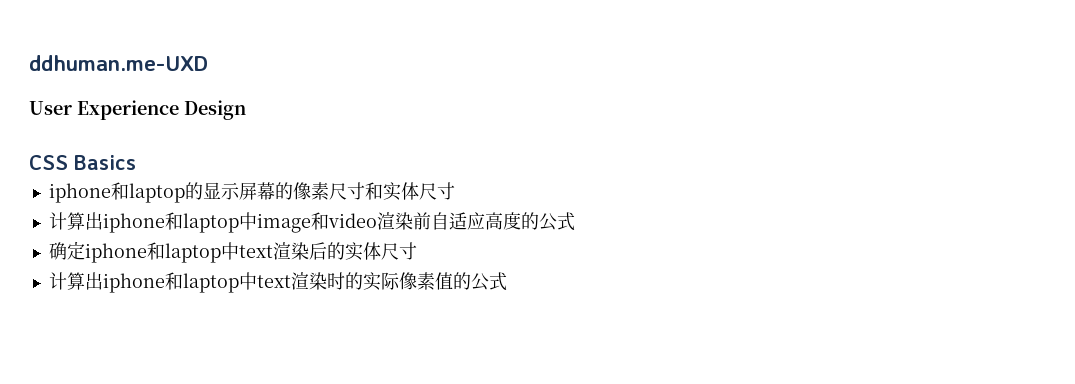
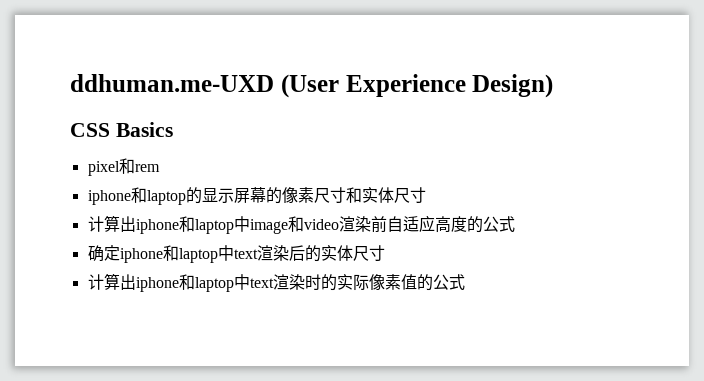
- ddhuman.me-UXD
- User Experience Design
+ ddhuman.me-UXD (User Experience Design)
+ pixel和rem

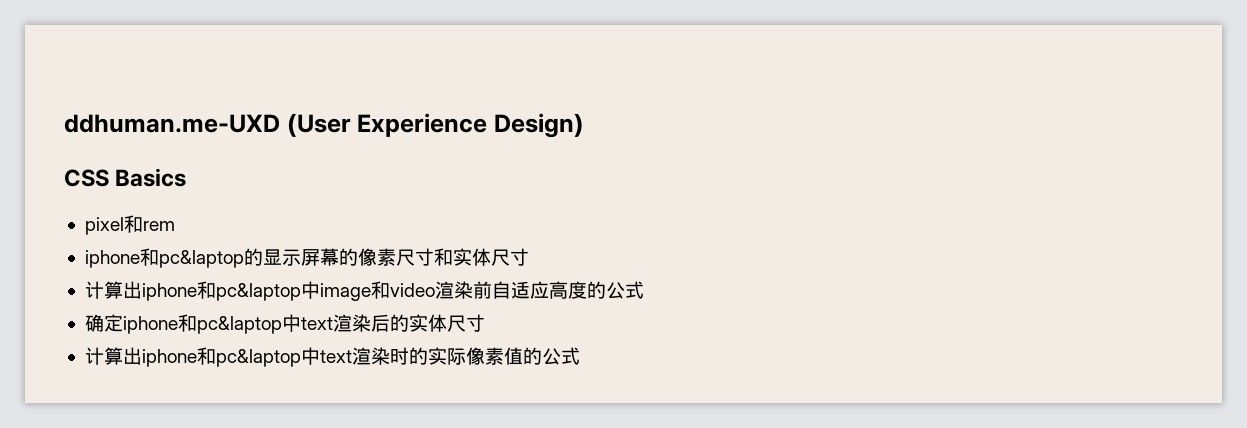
- iphone和laptop的显示屏幕的像素尺寸和实体尺寸
+ iphone和pc&laptop的显示屏幕的像素尺寸和实体尺寸
- 计算出iphone和laptop中image和video渲染前自适应高度的公式
+ 计算出iphone和pc&laptop中image和video渲染前自适应高度的公式
- 确定iphone和laptop中text渲染后的实体尺寸
+ 确定iphone和pc&laptop中text渲染后的实体尺寸
- 计算出iphone和laptop中text渲染时的实际像素值的公式
+ 计算出iphone和pc&laptop中text渲染时的实际像素值的公式

